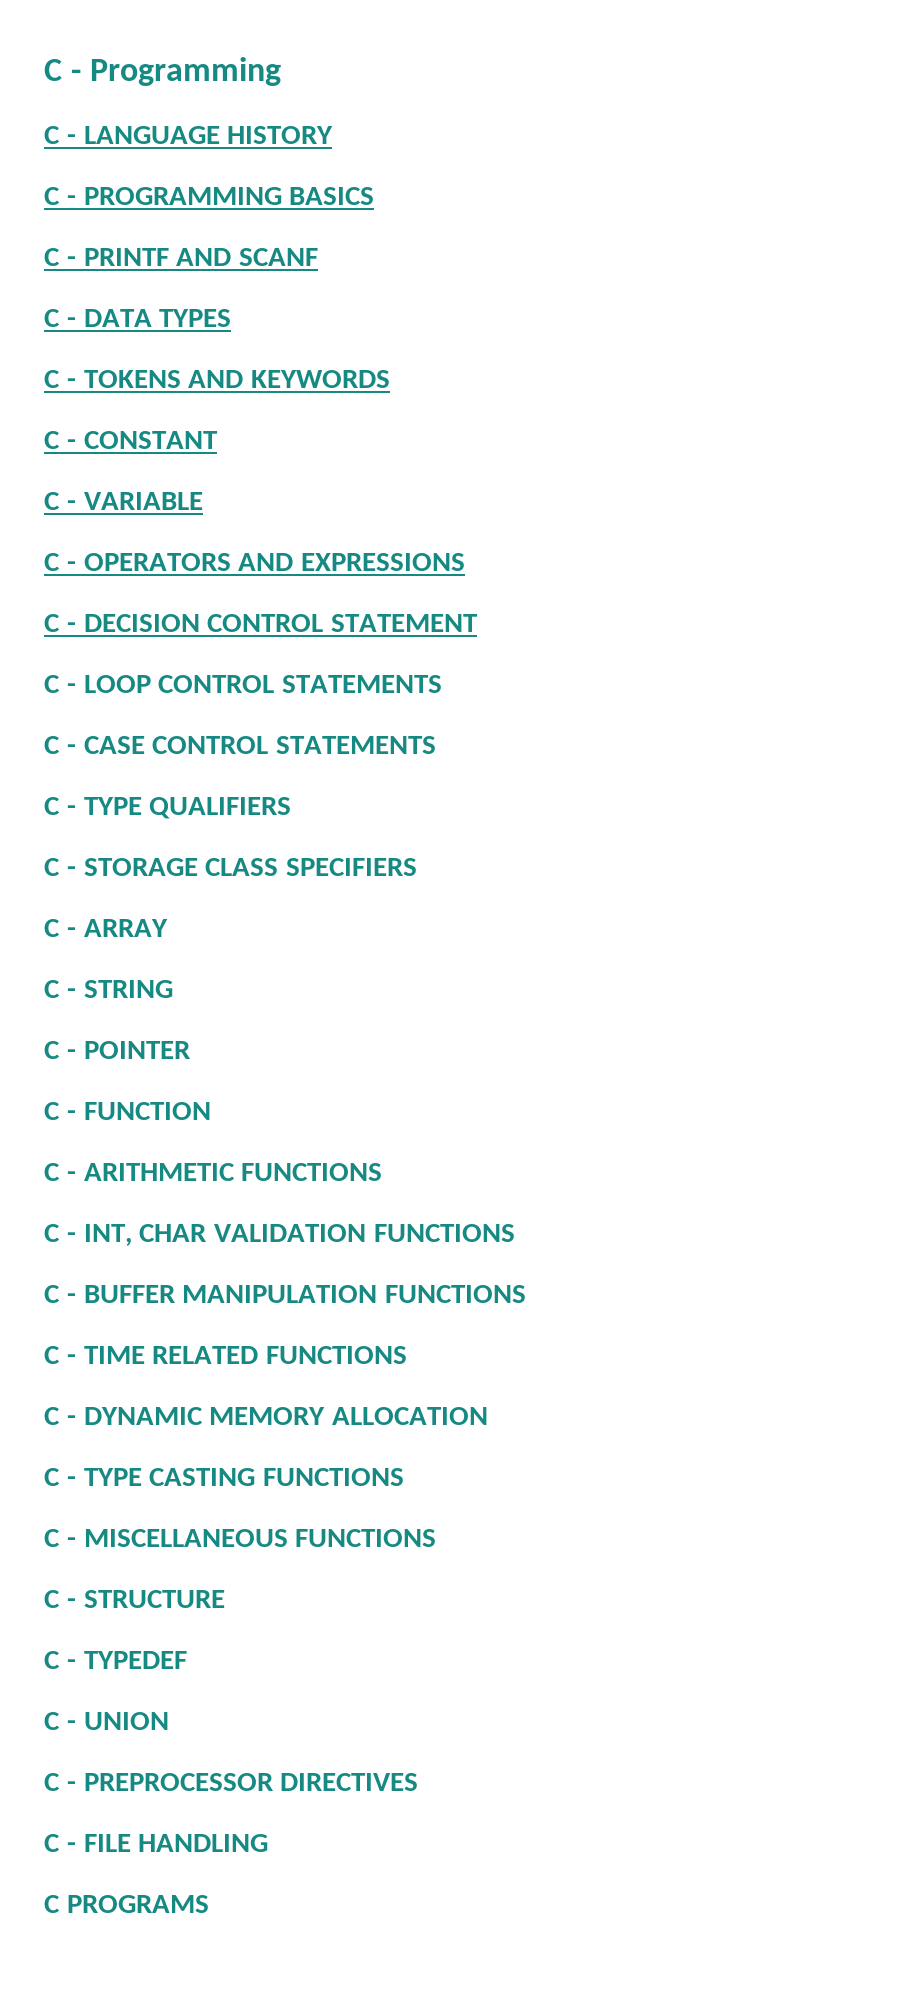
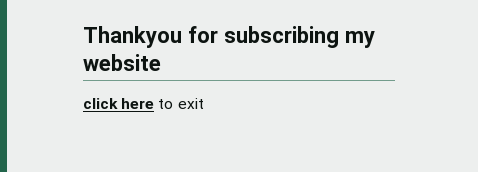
- C - Programming
- C - LANGUAGE HISTORY
- C - PROGRAMMING BASICS
- C - PRINTF AND SCANF
- C - DATA TYPES
- C - TOKENS AND KEYWORDS
- C - CONSTANT
- C - VARIABLE
- C - OPERATORS AND EXPRESSIONS
- C - DECISION CONTROL STATEMENT
- C - LOOP CONTROL STATEMENTS
- C - CASE CONTROL STATEMENTS
- C - TYPE QUALIFIERS
- C - STORAGE CLASS SPECIFIERS
- C - ARRAY
- C - STRING
- C - POINTER
- C - FUNCTION
- C - ARITHMETIC FUNCTIONS
- C - INT, CHAR VALIDATION FUNCTIONS
- C - BUFFER MANIPULATION FUNCTIONS
- C - TIME RELATED FUNCTIONS
- C - DYNAMIC MEMORY ALLOCATION
- C - TYPE CASTING FUNCTIONS
- C - MISCELLANEOUS FUNCTIONS
- C - STRUCTURE
- C - TYPEDEF
- C - UNION
- C - PREPROCESSOR DIRECTIVES
- C - FILE HANDLING
- C PROGRAMS
+ Thankyou for subscribing my website
+ click here to exit

